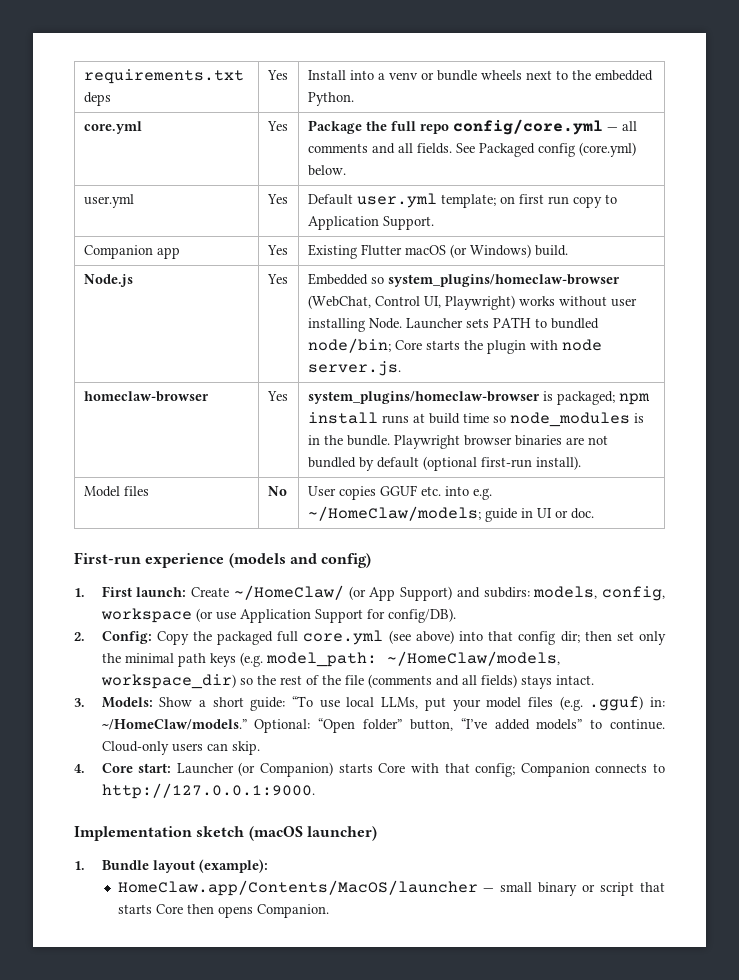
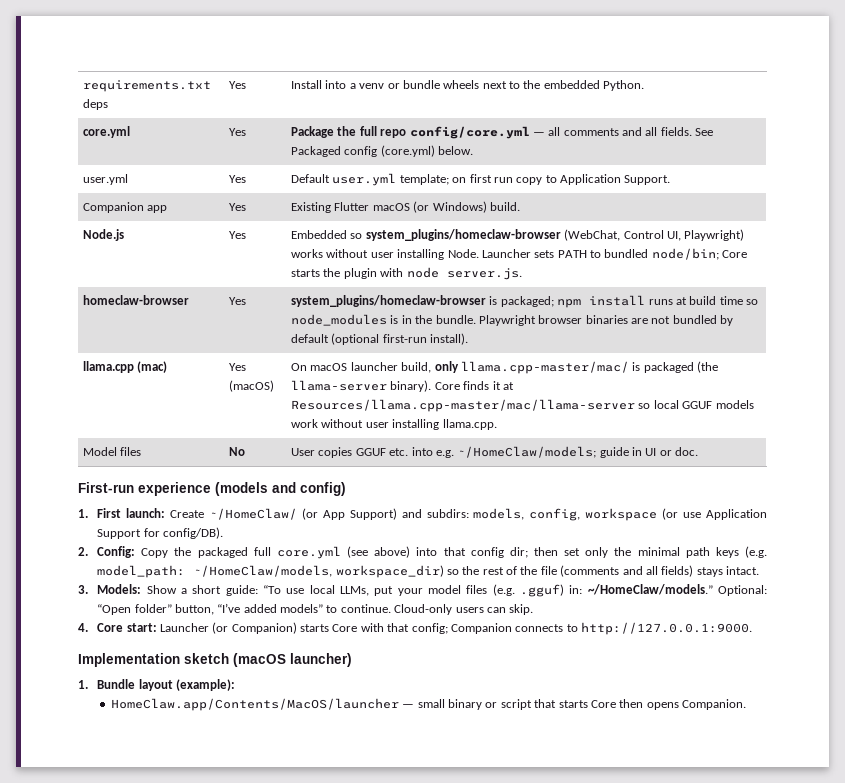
+ llama.cpp (mac) | Yes (macOS) | On macOS launcher build, only llama.cpp-master/mac/ is packaged (the llama-server binary). Core finds it at Resources/llama.cpp-master/mac/llama-server so local GGUF models work without user installing llama.cpp.

